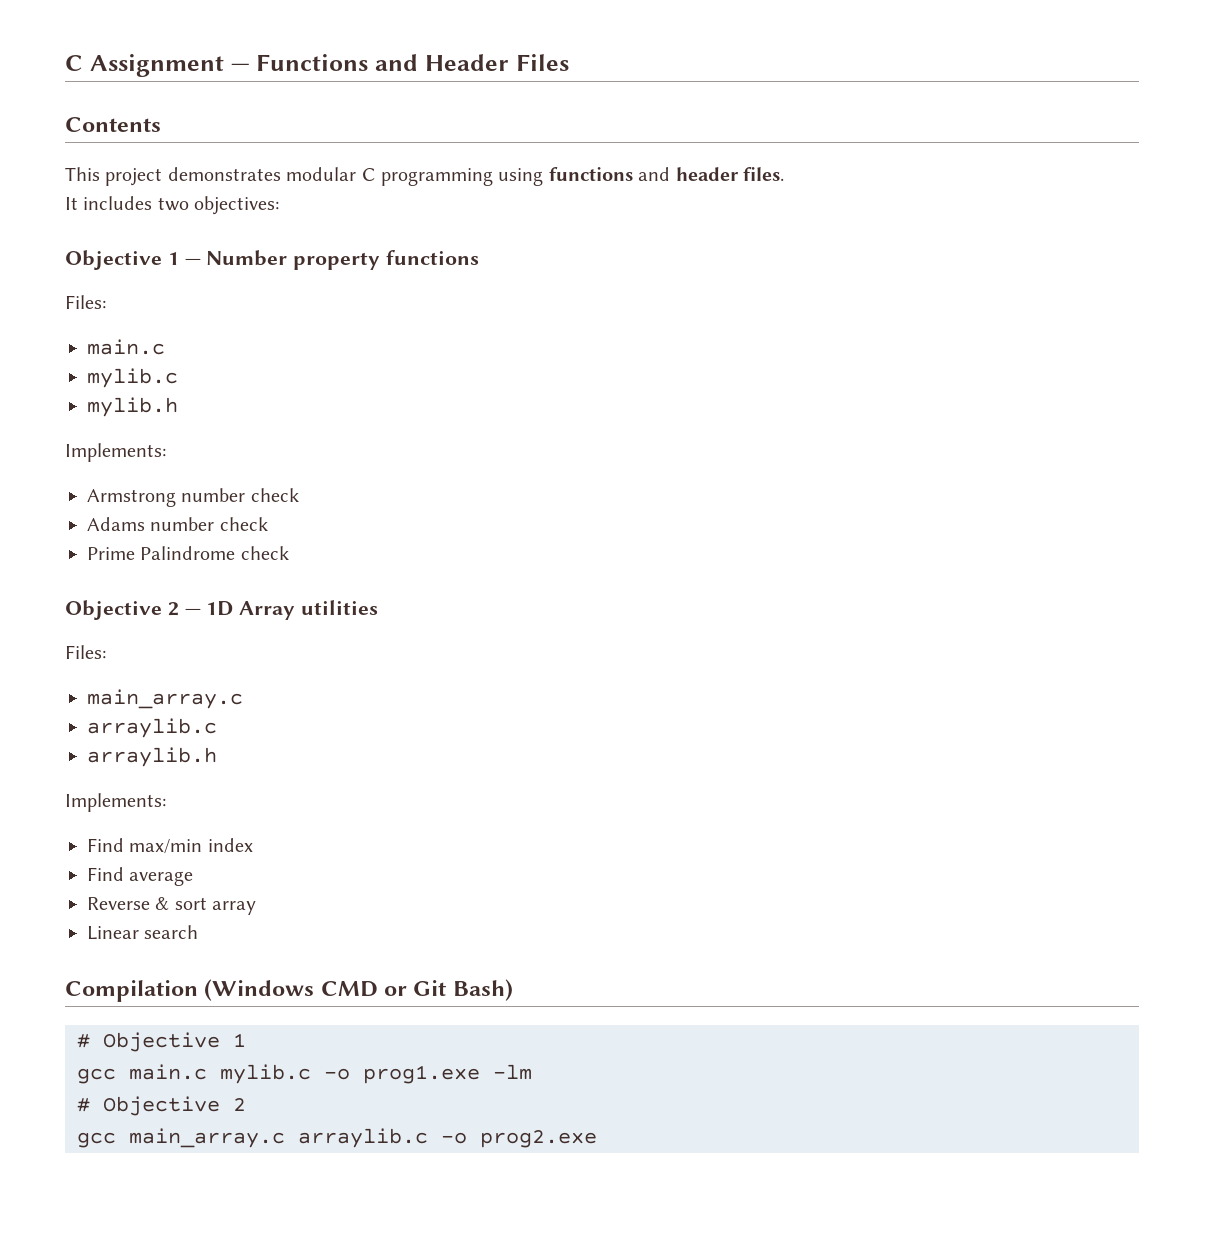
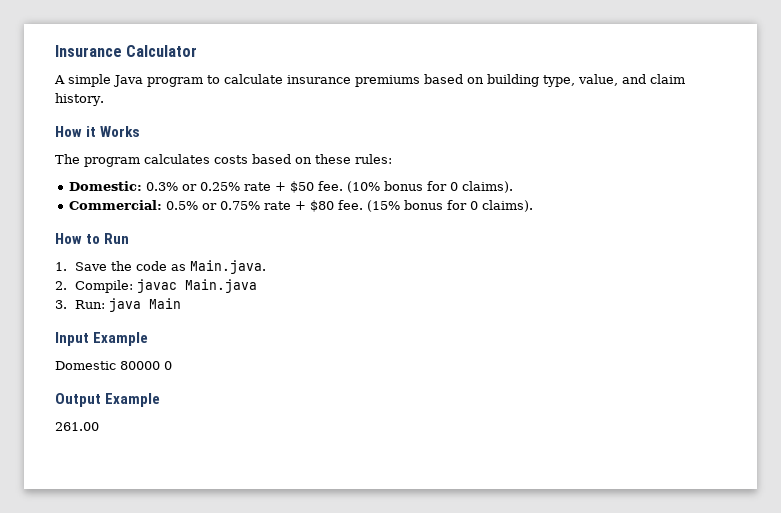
- C Assignment — Functions and Header Files
- Contents
- This project demonstrates modular C programming using functions and header files.
- It includes two objectives:
- Objective 1 — Number property functions
- Files:
- main.c
- mylib.c
- mylib.h
- Implements:
- Armstrong number check
- Adams number check
- Prime Palindrome check
- Objective 2 — 1D Array utilities
- Files:
- main_array.c
- arraylib.c
- arraylib.h
- Implements:
- Find max/min index
- Find average
- Reverse & sort array
- Linear search
- Compilation (Windows CMD or Git Bash)
- # Objective 1
- gcc main.c mylib.c -o prog1.exe -lm
- # Objective 2
- gcc main_array.c arraylib.c -o prog2.exe
+ Insurance Calculator
+ A simple Java program to calculate insurance premiums based on building type, value, and claim history.
+ How it Works
+ The program calculates costs based on these rules:
+ Domestic: 0.3% or 0.25% rate + $50 fee. (10% bonus for 0 claims).
+ Commercial: 0.5% or 0.75% rate + $80 fee. (15% bonus for 0 claims).
+ How to Run
+ 1. Save the code as Main.java.
+ 2. Compile: javac Main.java
+ 3. Run: java Main
+ Input Example
+ Domestic 80000 0
+ Output Example
+ 261.00

